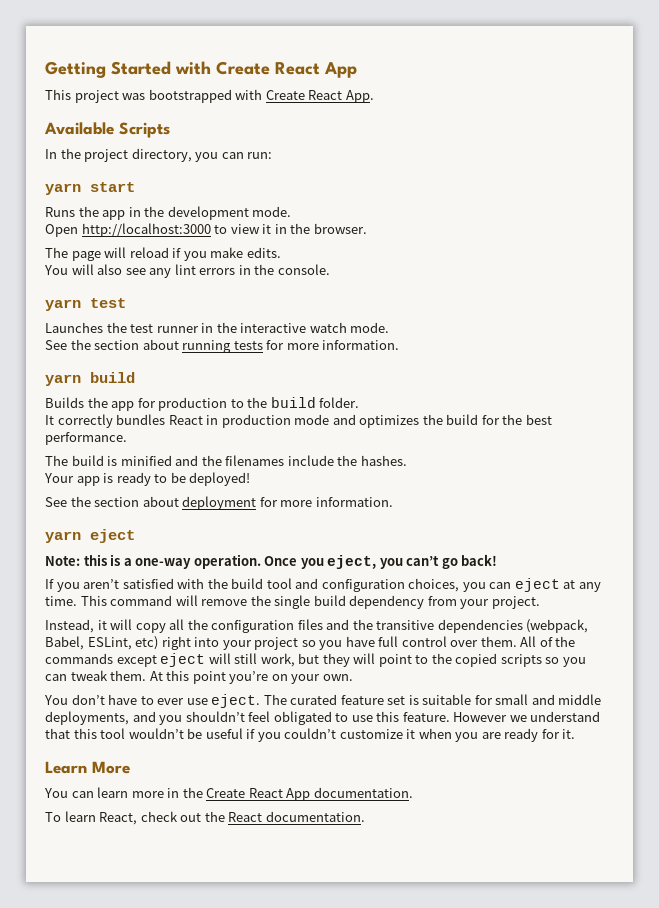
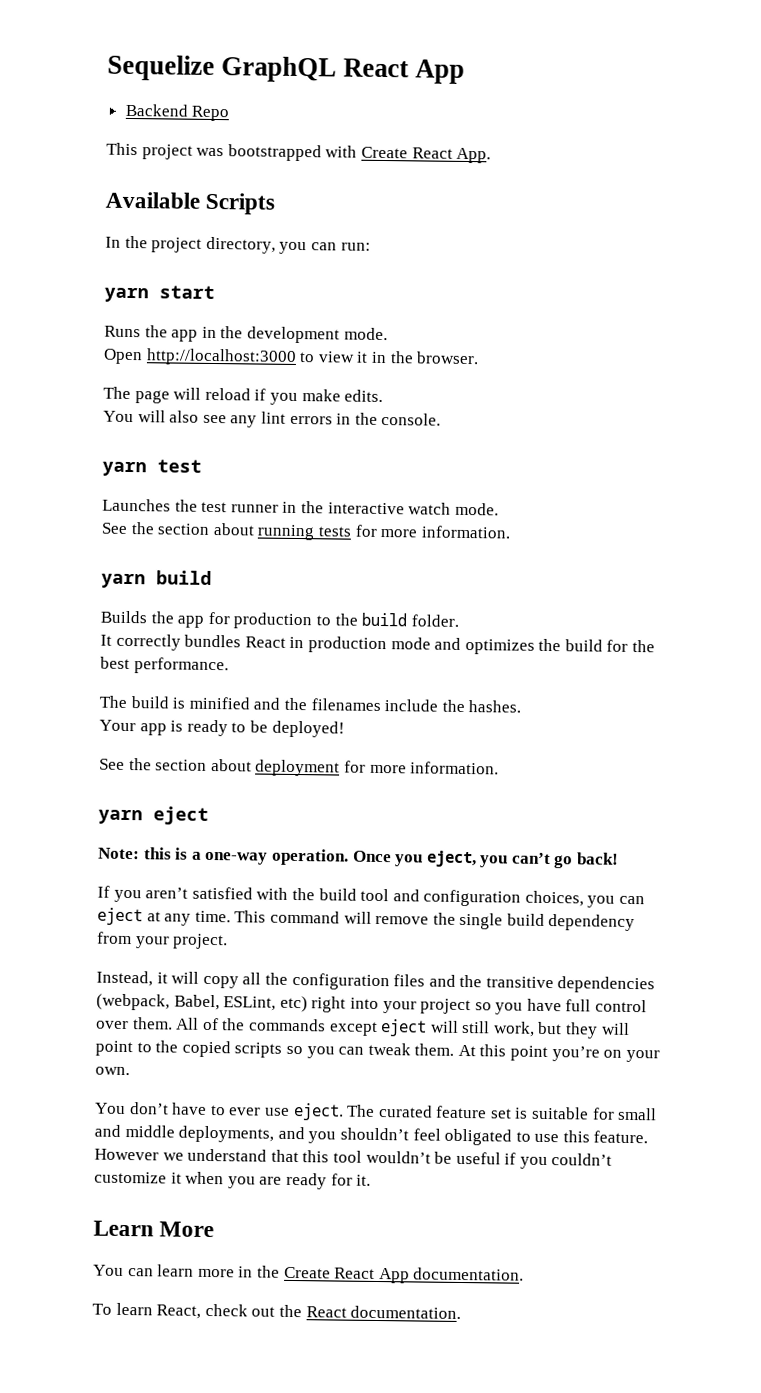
- Getting Started with Create React App
+ Sequelize GraphQL React App
+ Backend Repo

